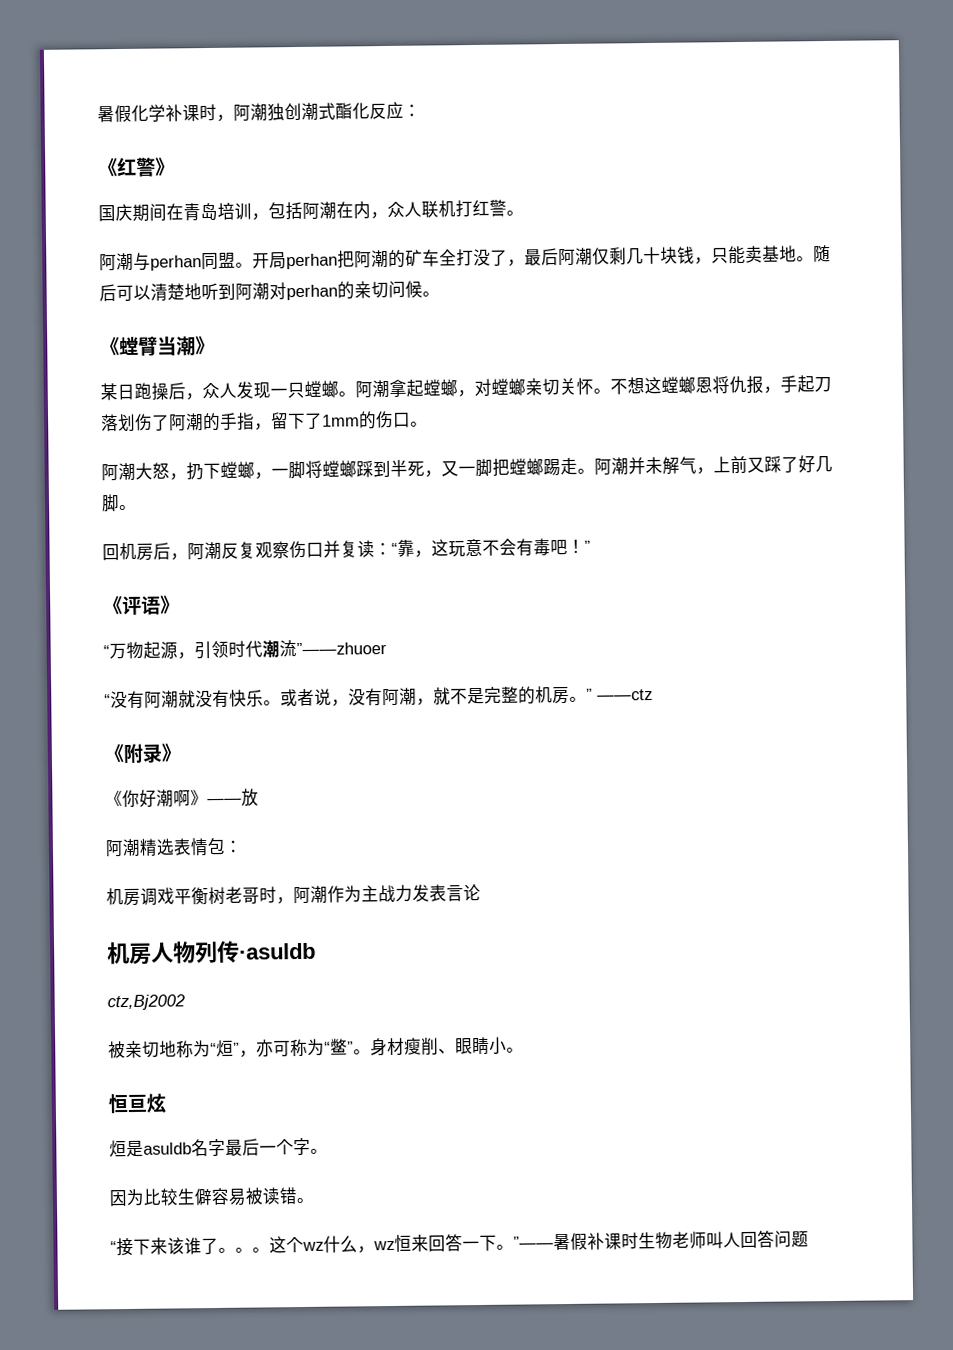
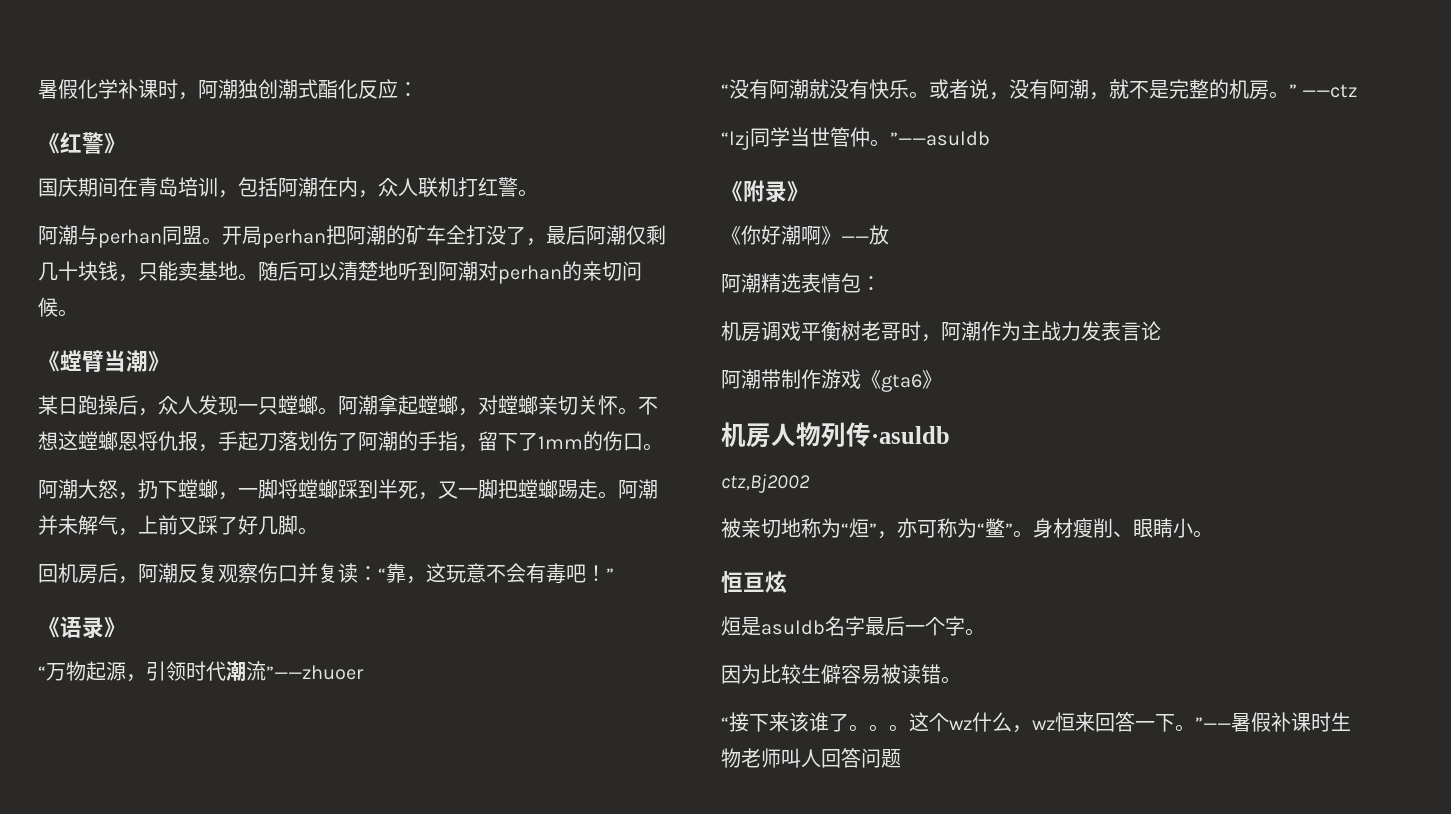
- 《评语》
+ 《语录》
+ “lzj同学当世管仲。”——asuldb
+ 阿潮带制作游戏《gta6》

